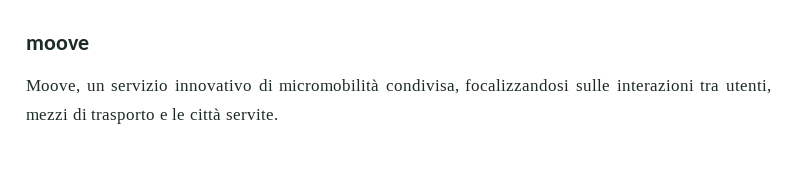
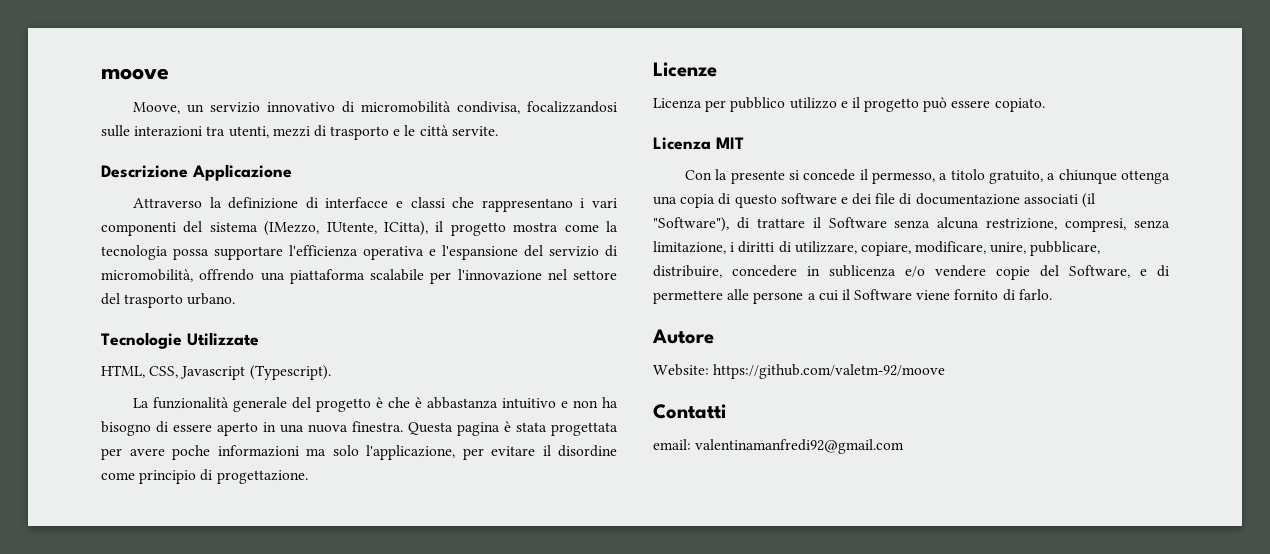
+ Descrizione Applicazione
+ Attraverso la definizione di interfacce e classi che rappresentano i vari componenti del sistema (IMezzo, IUtente, ICitta), il progetto mostra come la tecnologia possa supportare l'efficienza operativa e l'espansione del servizio di micromobilità, offrendo una piattaforma scalabile per l'innovazione nel settore del trasporto urbano.
+ Tecnologie Utilizzate
+ HTML, CSS, Javascript (Typescript).
+ La funzionalità generale del progetto è che è abbastanza intuitivo e non ha bisogno di essere aperto in una nuova finestra. Questa pagina è stata progettata per avere poche informazioni ma solo l'applicazione, per evitare il disordine come principio di progettazione.
+ Licenze
+ Licenza per pubblico utilizzo e il progetto può essere copiato.
+ Licenza MIT
+ Con la presente si concede il permesso, a titolo gratuito, a chiunque ottenga una copia di questo software e dei file di documentazione associati (il "Software"), di trattare il Software senza alcuna restrizione, compresi, senza limitazione, i diritti di utilizzare, copiare, modificare, unire, pubblicare, distribuire, concedere in sublicenza e/o vendere copie del Software, e di permettere alle persone a cui il Software viene fornito di farlo.
+ Autore
+ Website: https://github.com/valetm-92/moove
+ Contatti
+ email: valentinamanfredi92@gmail.com

